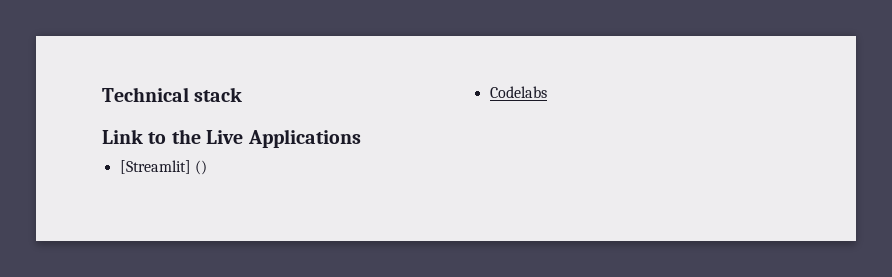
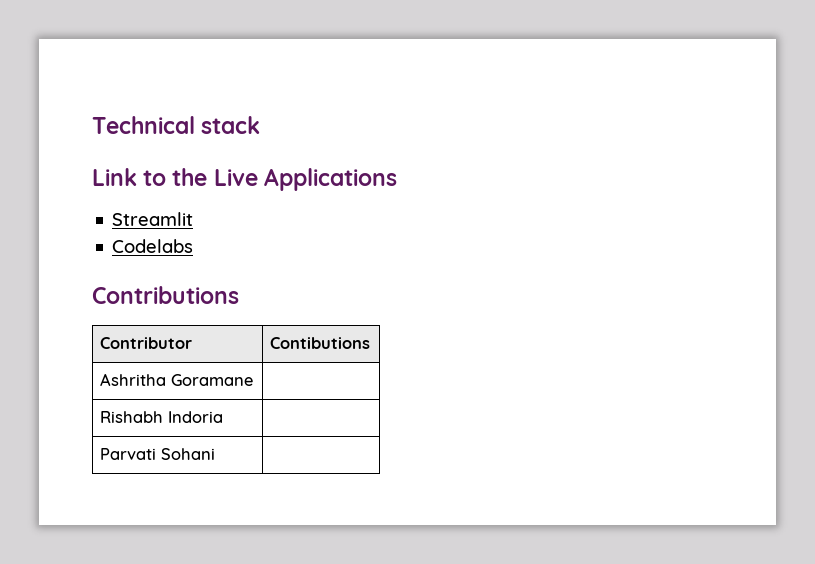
- [Streamlit] ()
+ Streamlit
+ Contributions
+ Contributor | Contibutions
+ Ashritha Goramane |
+ Rishabh Indoria |
+ Parvati Sohani |

